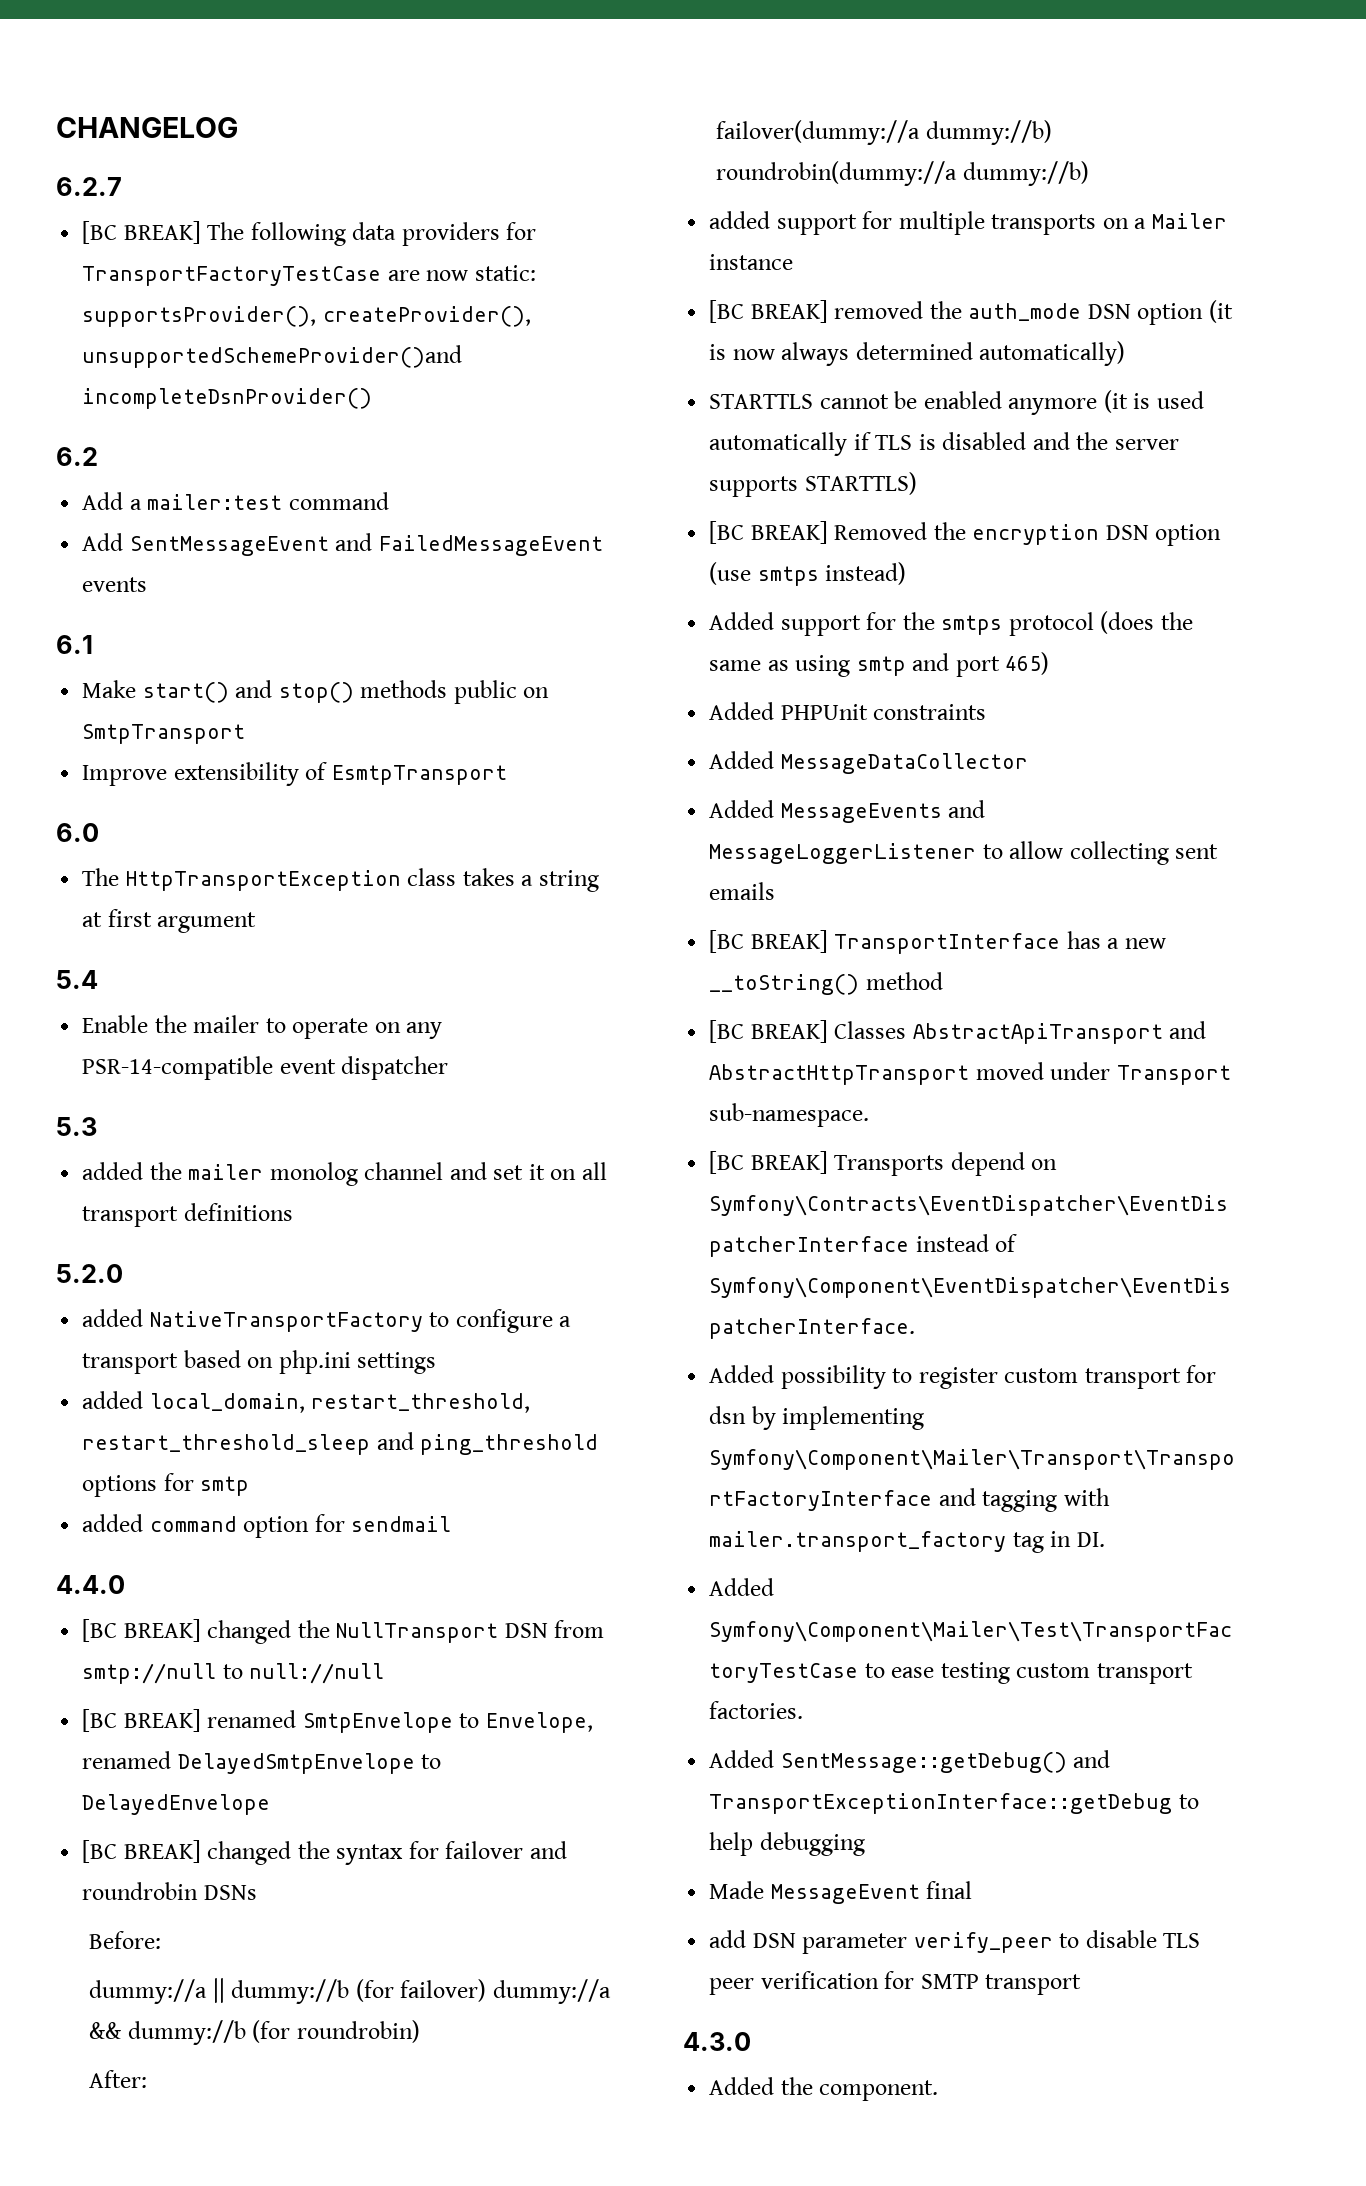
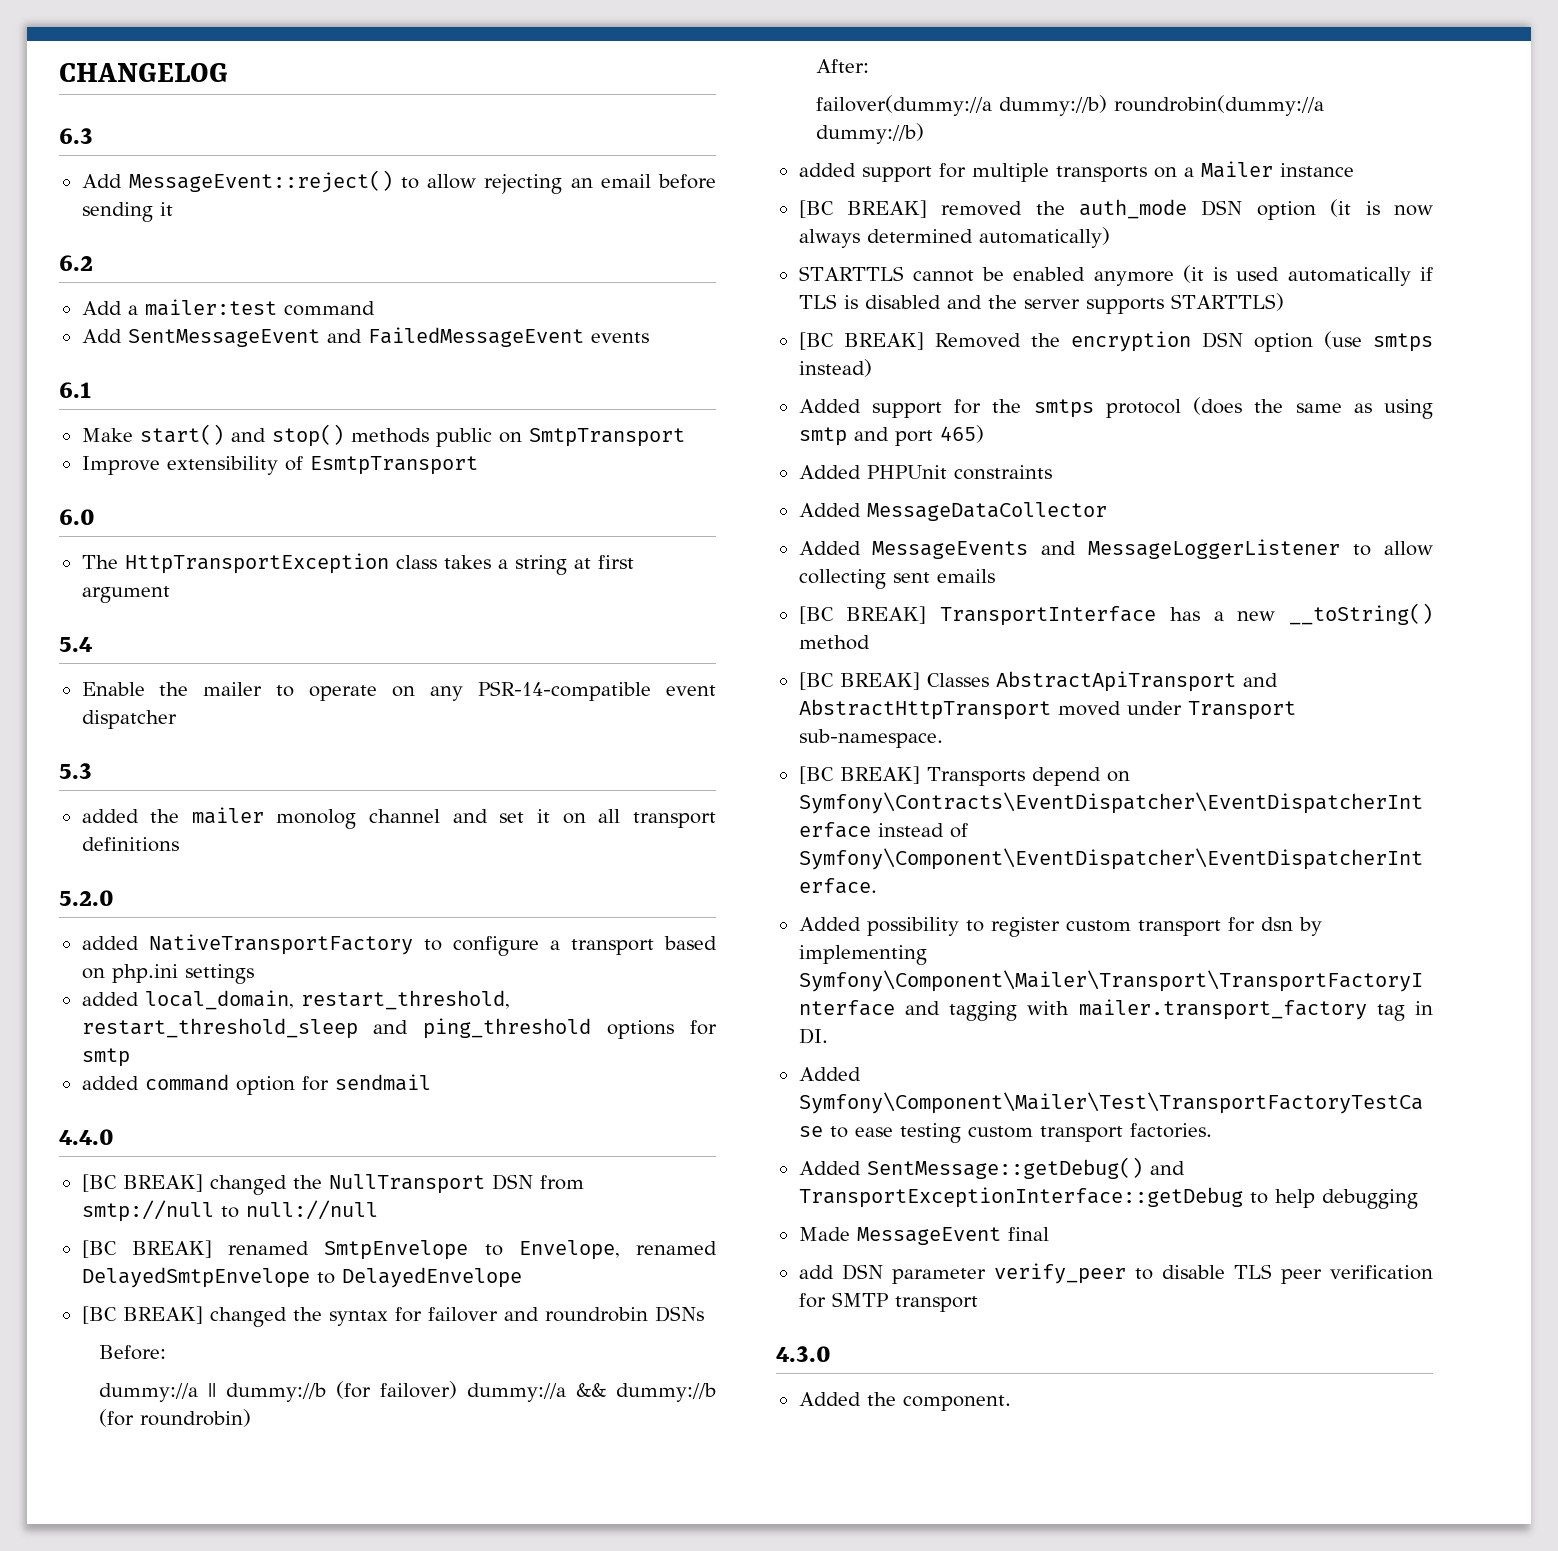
- 6.2.7
- [BC BREAK] The following data providers for TransportFactoryTestCase are now static: supportsProvider(), createProvider(), unsupportedSchemeProvider()and incompleteDsnProvider()
+ 6.3
+ Add MessageEvent::reject() to allow rejecting an email before sending it

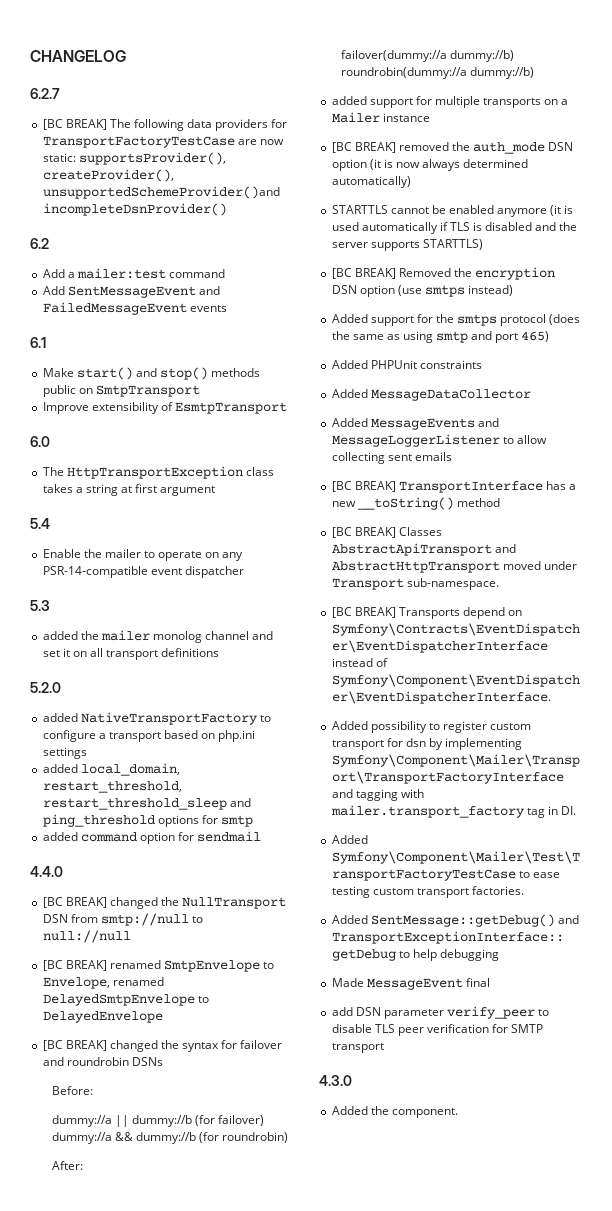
- 6.3
- Add MessageEvent::reject() to allow rejecting an email before sending it
+ 6.2.7
+ [BC BREAK] The following data providers for TransportFactoryTestCase are now static: supportsProvider(), createProvider(), unsupportedSchemeProvider()and incompleteDsnProvider()

